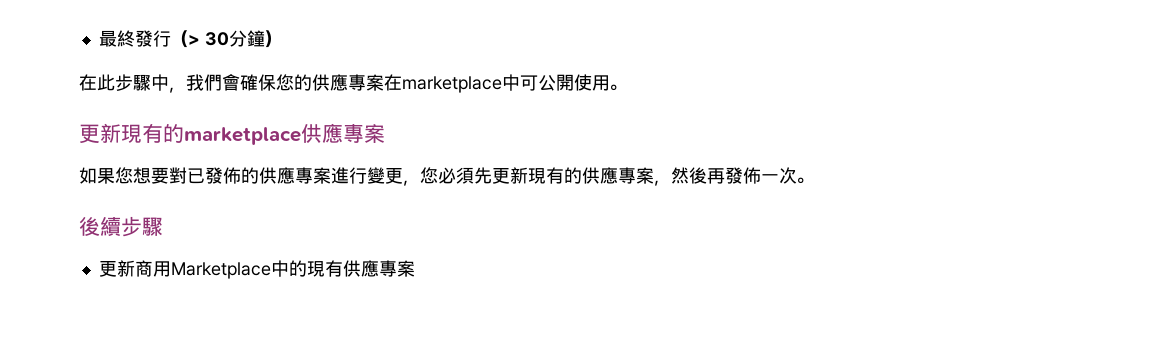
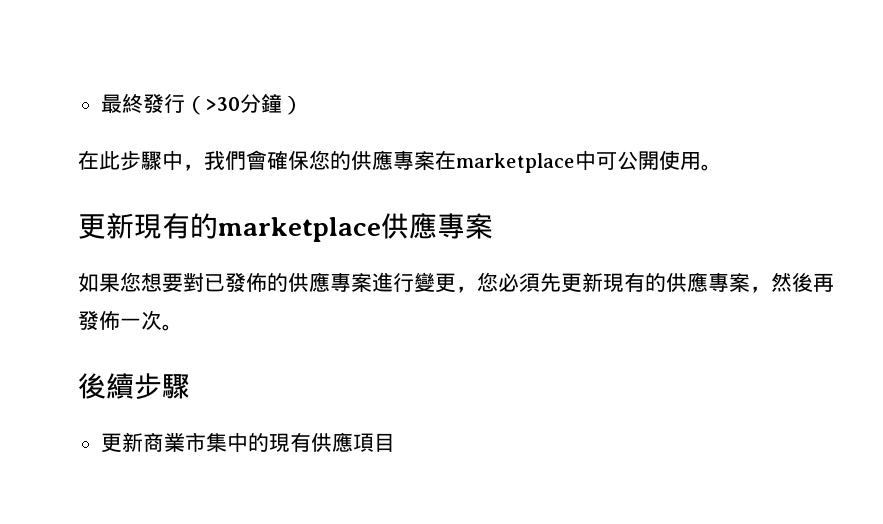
- 最終發行（> 30分鐘）
+ 最終發行（>30分鐘）
- 更新商用Marketplace中的現有供應專案
+ 更新商業市集中的現有供應項目

